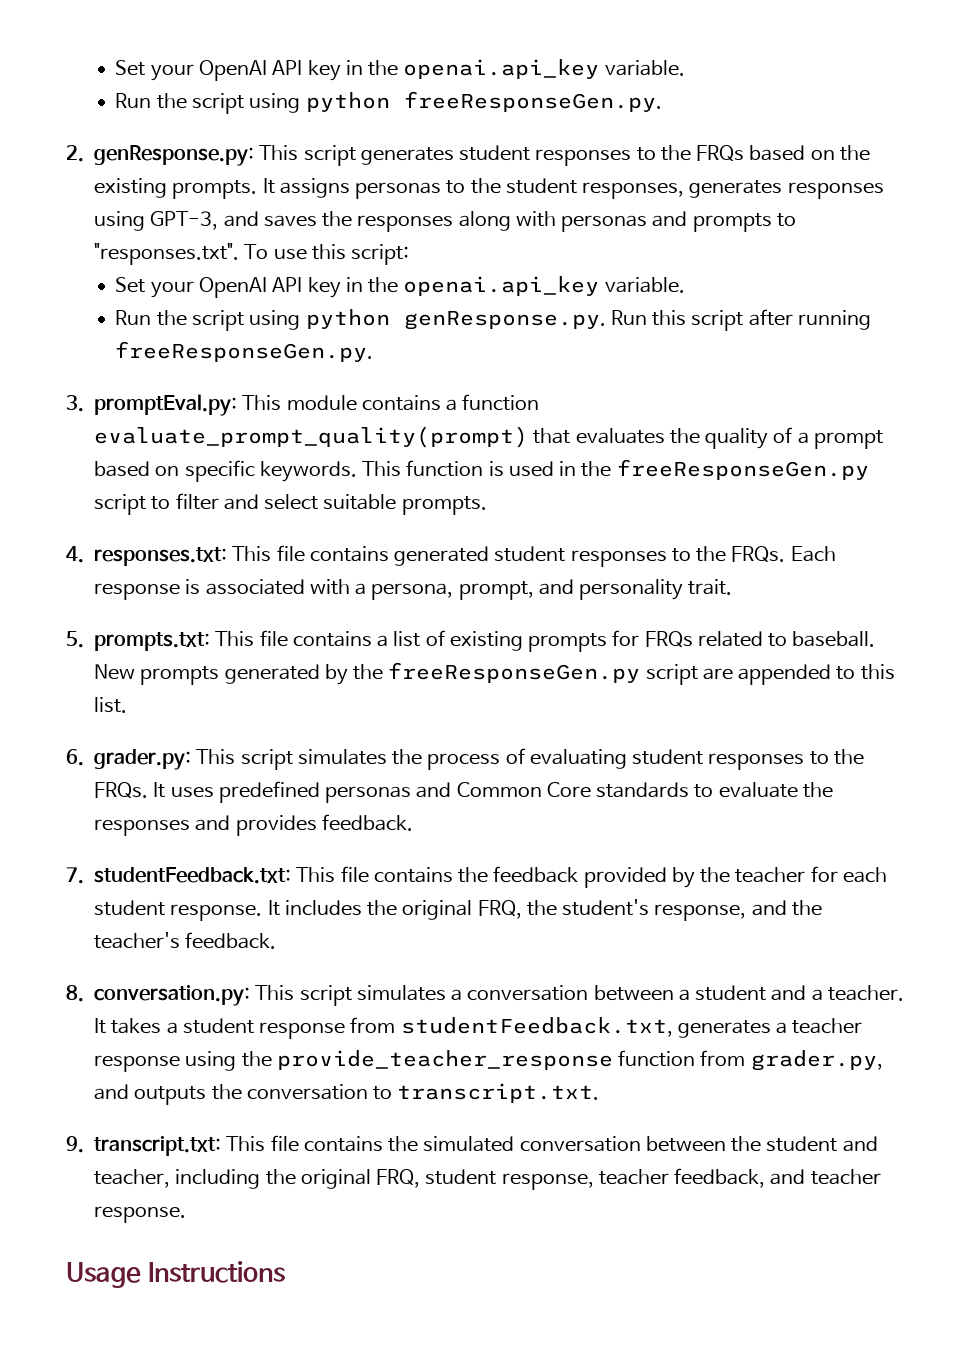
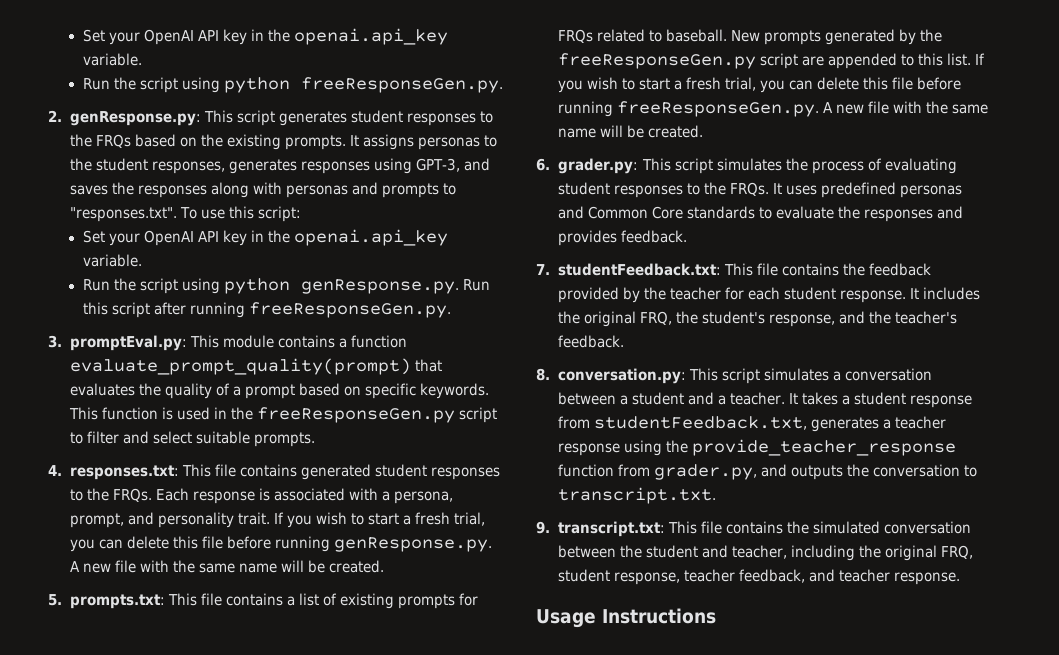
+ If you wish to start a fresh trial, you can delete this file before running genResponse.py. A new file with the same name will be created.
+ If you wish to start a fresh trial, you can delete this file before running freeResponseGen.py. A new file with the same name will be created.

